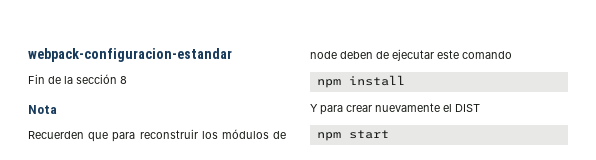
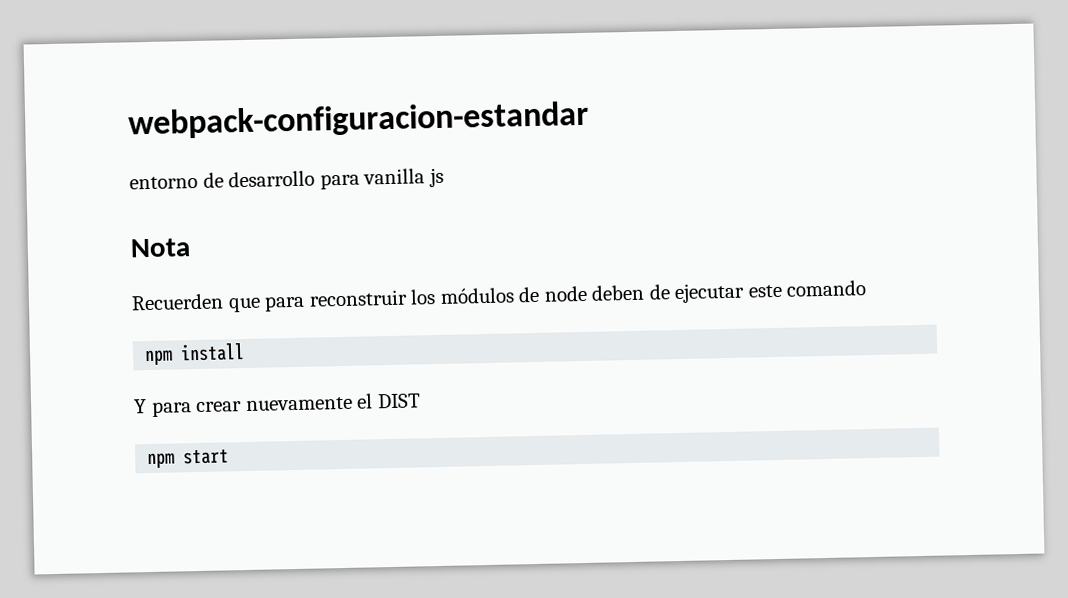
- Fin de la sección 8
+ entorno de desarrollo para vanilla js

